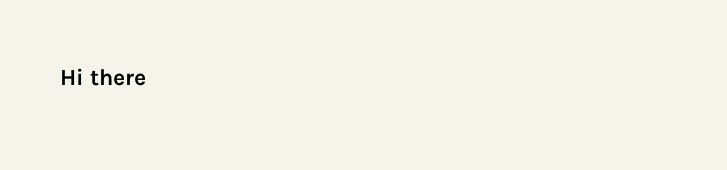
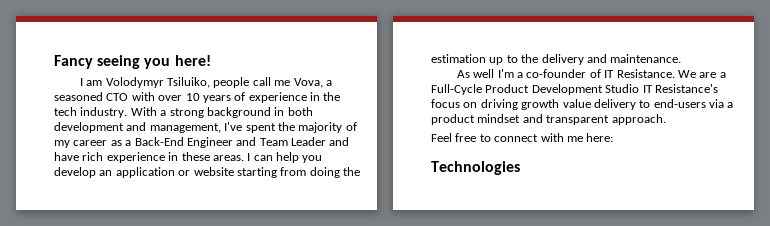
- Hi there
+ Fancy seeing you here!
+ I am Volodymyr Tsiluiko, people call me Vova, a seasoned CTO with over 10 years of experience in the tech industry. With a strong background in both development and management, I've spent the majority of my career as a Back-End Engineer and Team Leader and have rich experience in these areas. I can help you develop an application or website starting from doing the estimation up to the delivery and maintenance.
+ As well I'm a co-founder of IT Resistance. We are a Full-Cycle Product Development Studio IT Resistance's focus on driving growth value delivery to end-users via a product mindset and transparent approach.
+ Feel free to connect with me here:
+ Technologies

